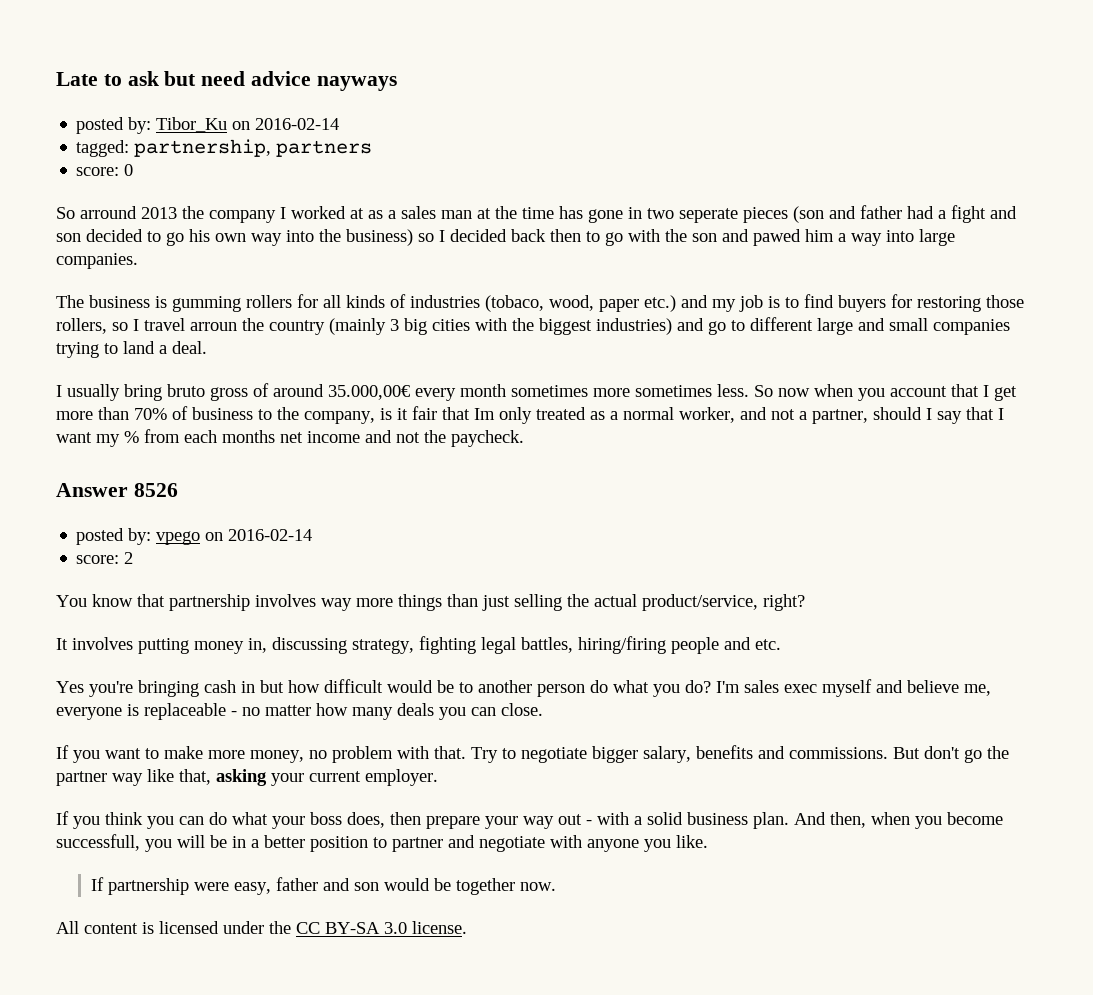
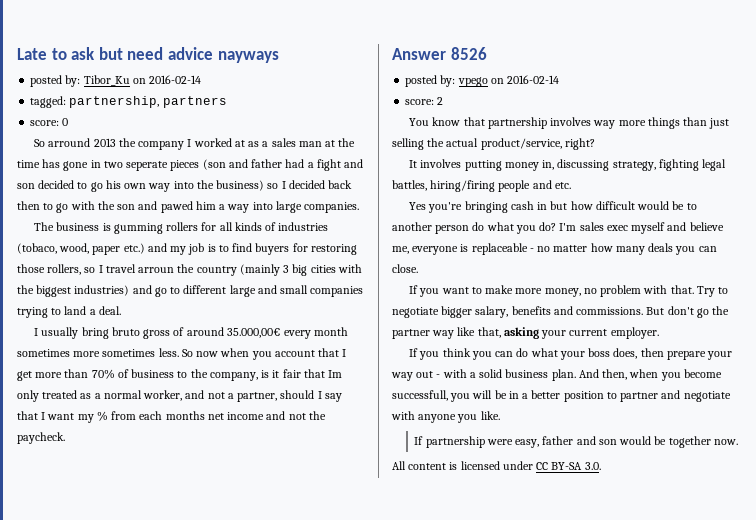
- All content is licensed under the CC BY-SA 3.0 license.
+ All content is licensed under CC BY-SA 3.0.

